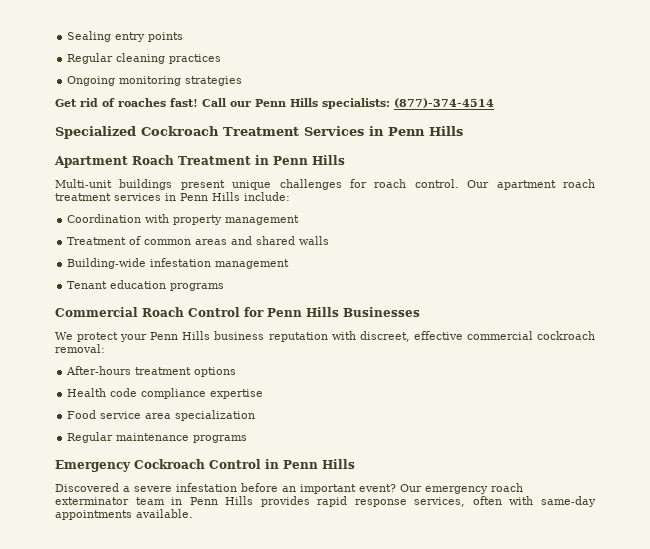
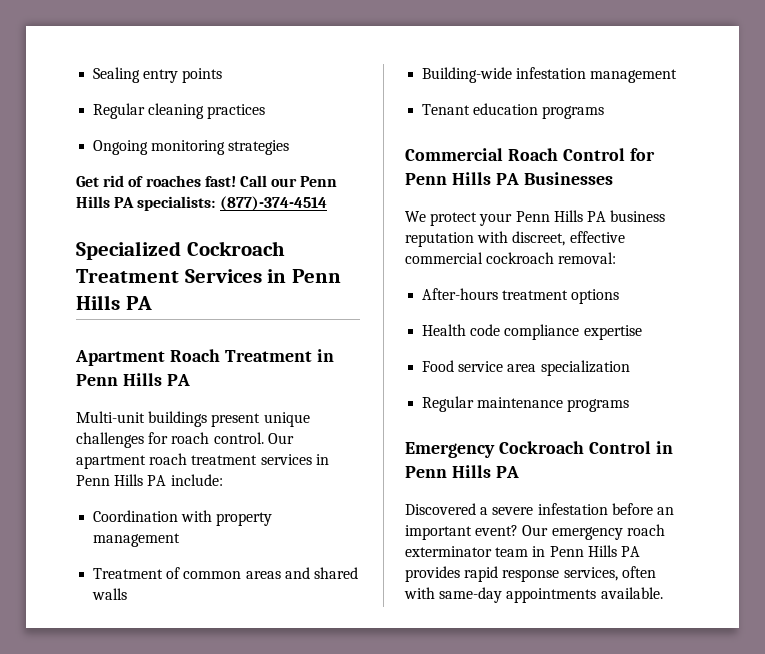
- Call our Penn Hills specialists: (877)-374-4514
+ Call our Penn Hills PA specialists: (877)-374-4514
- Specialized Cockroach Treatment Services in Penn Hills
+ Specialized Cockroach Treatment Services in Penn Hills PA
- Apartment Roach Treatment in Penn Hills
+ Apartment Roach Treatment in Penn Hills PA
- Our apartment roach treatment services in Penn Hills include:
+ Our apartment roach treatment services in Penn Hills PA include:
- Commercial Roach Control for Penn Hills Businesses
+ Commercial Roach Control for Penn Hills PA Businesses
- We protect your Penn Hills business reputation with discreet, effective commercial cockroach removal:
+ We protect your Penn Hills PA business reputation with discreet, effective commercial cockroach removal:
- Emergency Cockroach Control in Penn Hills
+ Emergency Cockroach Control in Penn Hills PA
- Our emergency roach exterminator team in Penn Hills provides rapid response services, often with same-day appointments available.
+ Our emergency roach exterminator team in Penn Hills PA provides rapid response services, often with same-day appointments available.

